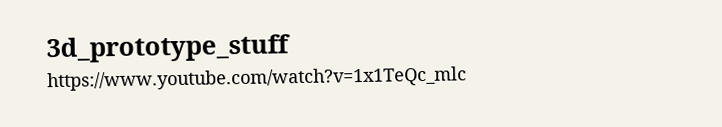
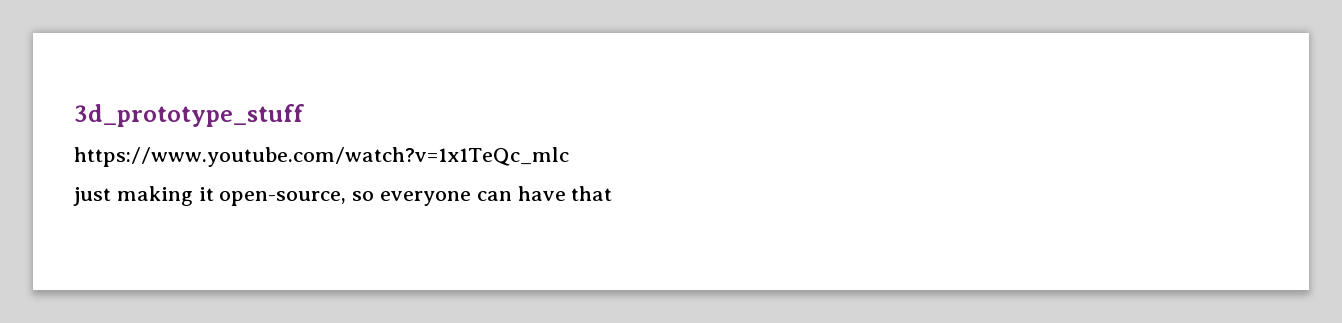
+ just making it open-source, so everyone can have that

